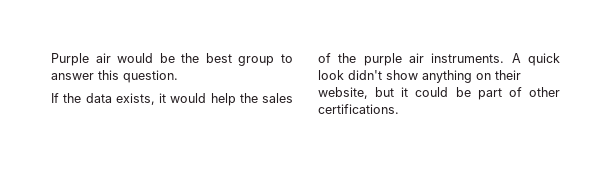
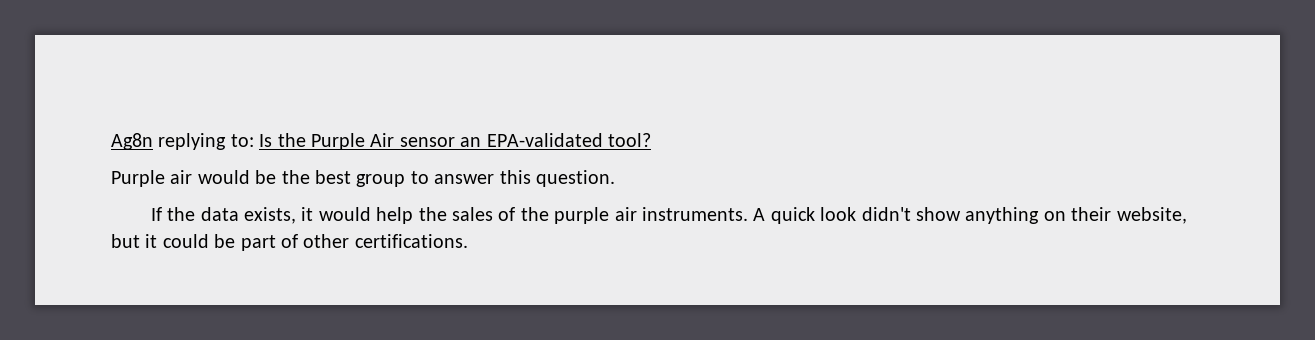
+ Ag8n replying to: Is the Purple Air sensor an EPA-validated tool?

